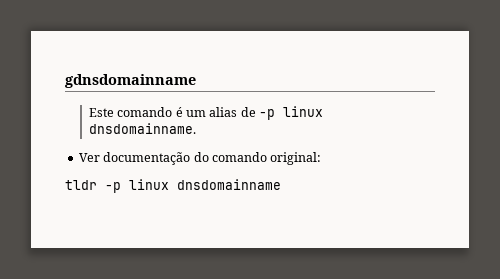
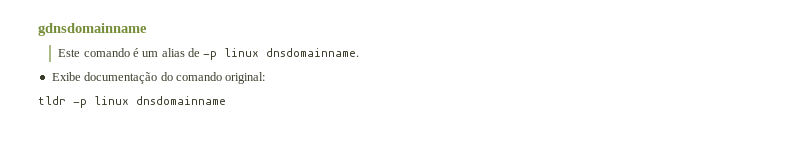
- Ver documentação do comando original:
+ Exibe documentação do comando original:

